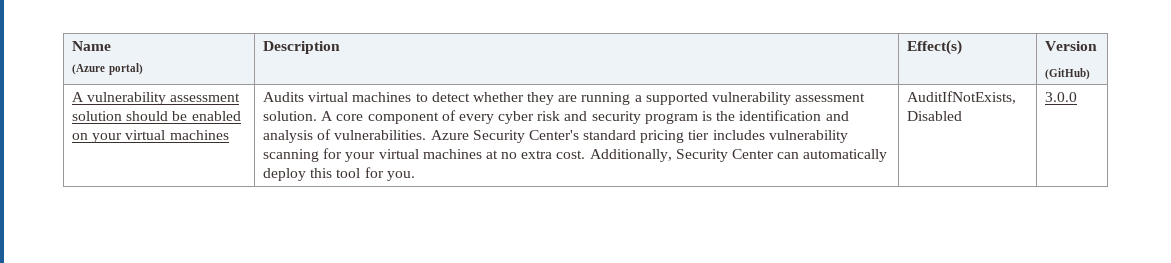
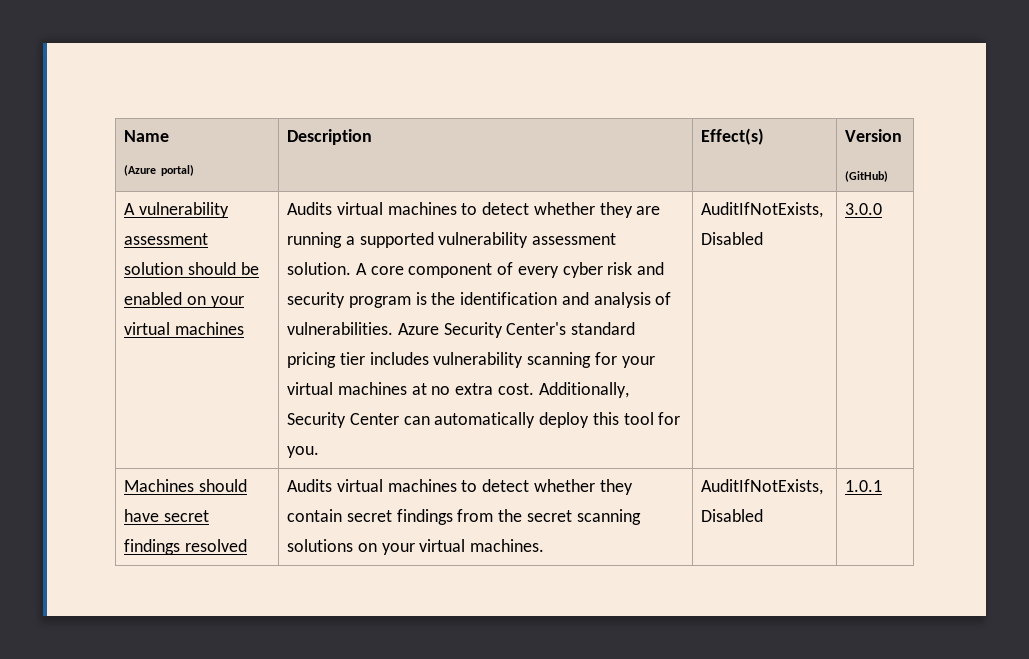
+ Machines should have secret findings resolved | Audits virtual machines to detect whether they contain secret findings from the secret scanning solutions on your virtual machines. | AuditIfNotExists, Disabled | 1.0.1

